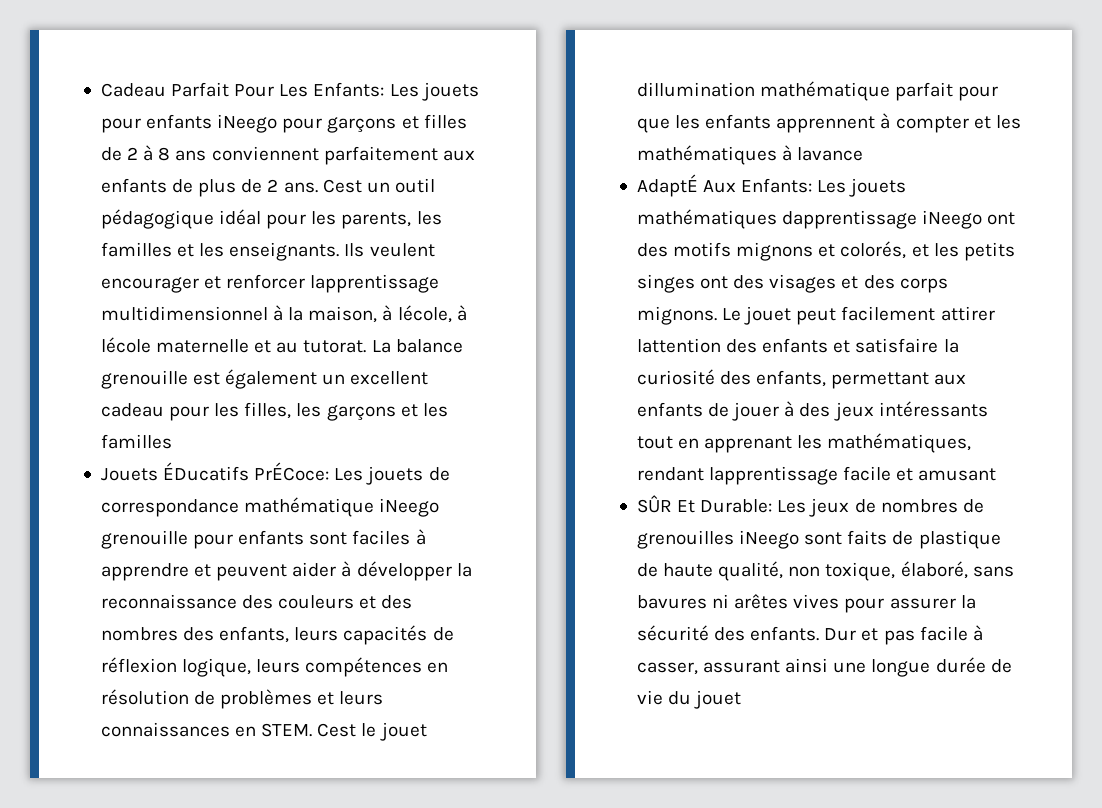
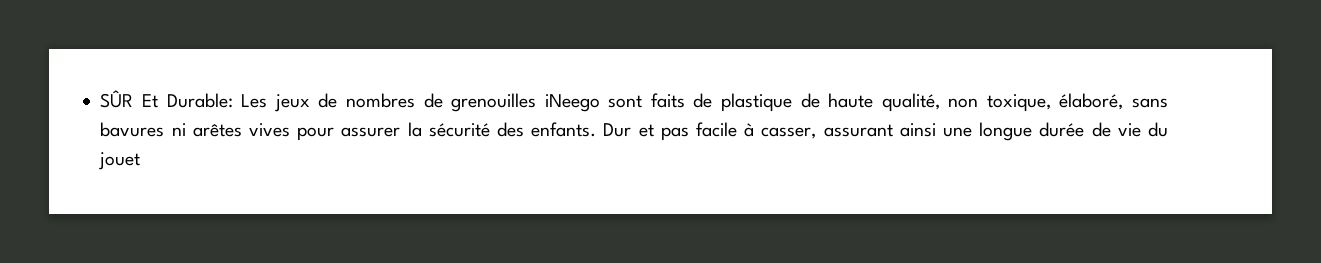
- Cadeau Parfait Pour Les Enfants: Les jouets pour enfants iNeego pour garçons et filles de 2 à 8 ans conviennent parfaitement aux enfants de plus de 2 ans. Cest un outil pédagogique idéal pour les parents, les familles et les enseignants. Ils veulent encourager et renforcer lapprentissage multidimensionnel à la maison, à lécole, à lécole maternelle et au tutorat. La balance grenouille est également un excellent cadeau pour les filles, les garçons et les familles
- Jouets ÉDucatifs PrÉCoce: Les jouets de correspondance mathématique iNeego grenouille pour enfants sont faciles à apprendre et peuvent aider à développer la reconnaissance des couleurs et des nombres des enfants, leurs capacités de réflexion logique, leurs compétences en résolution de problèmes et leurs connaissances en STEM. Cest le jouet dillumination mathématique parfait pour que les enfants apprennent à compter et les mathématiques à lavance
- AdaptÉ Aux Enfants: Les jouets mathématiques dapprentissage iNeego ont des motifs mignons et colorés, et les petits singes ont des visages et des corps mignons. Le jouet peut facilement attirer lattention des enfants et satisfaire la curiosité des enfants, permettant aux enfants de jouer à des jeux intéressants tout en apprenant les mathématiques, rendant lapprentissage facile et amusant

